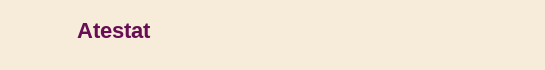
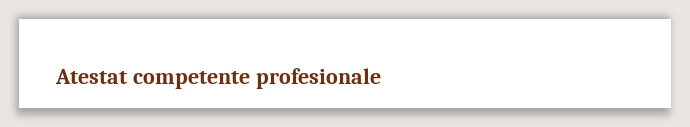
- Atestat
+ Atestat competente profesionale

